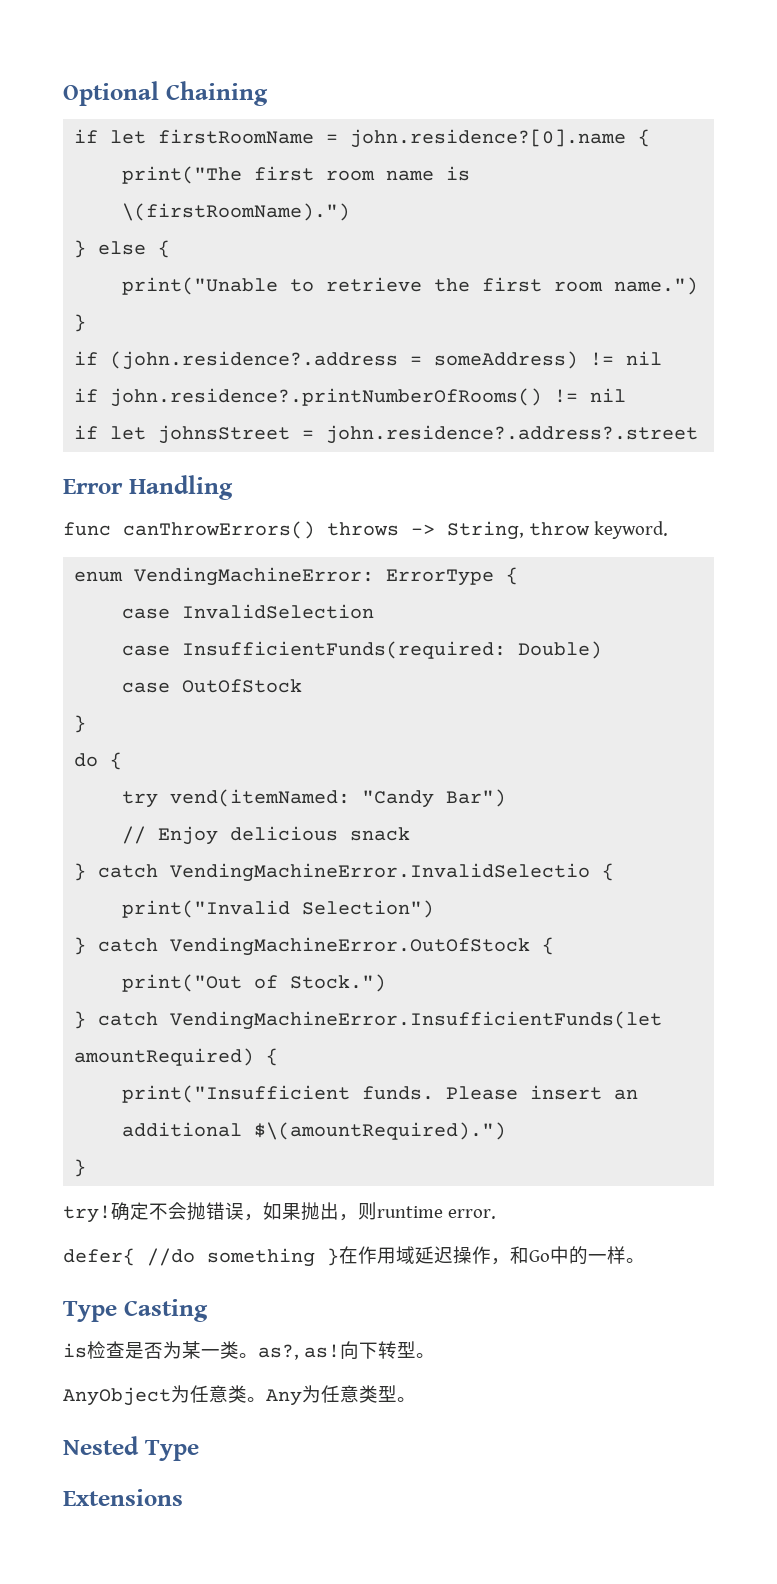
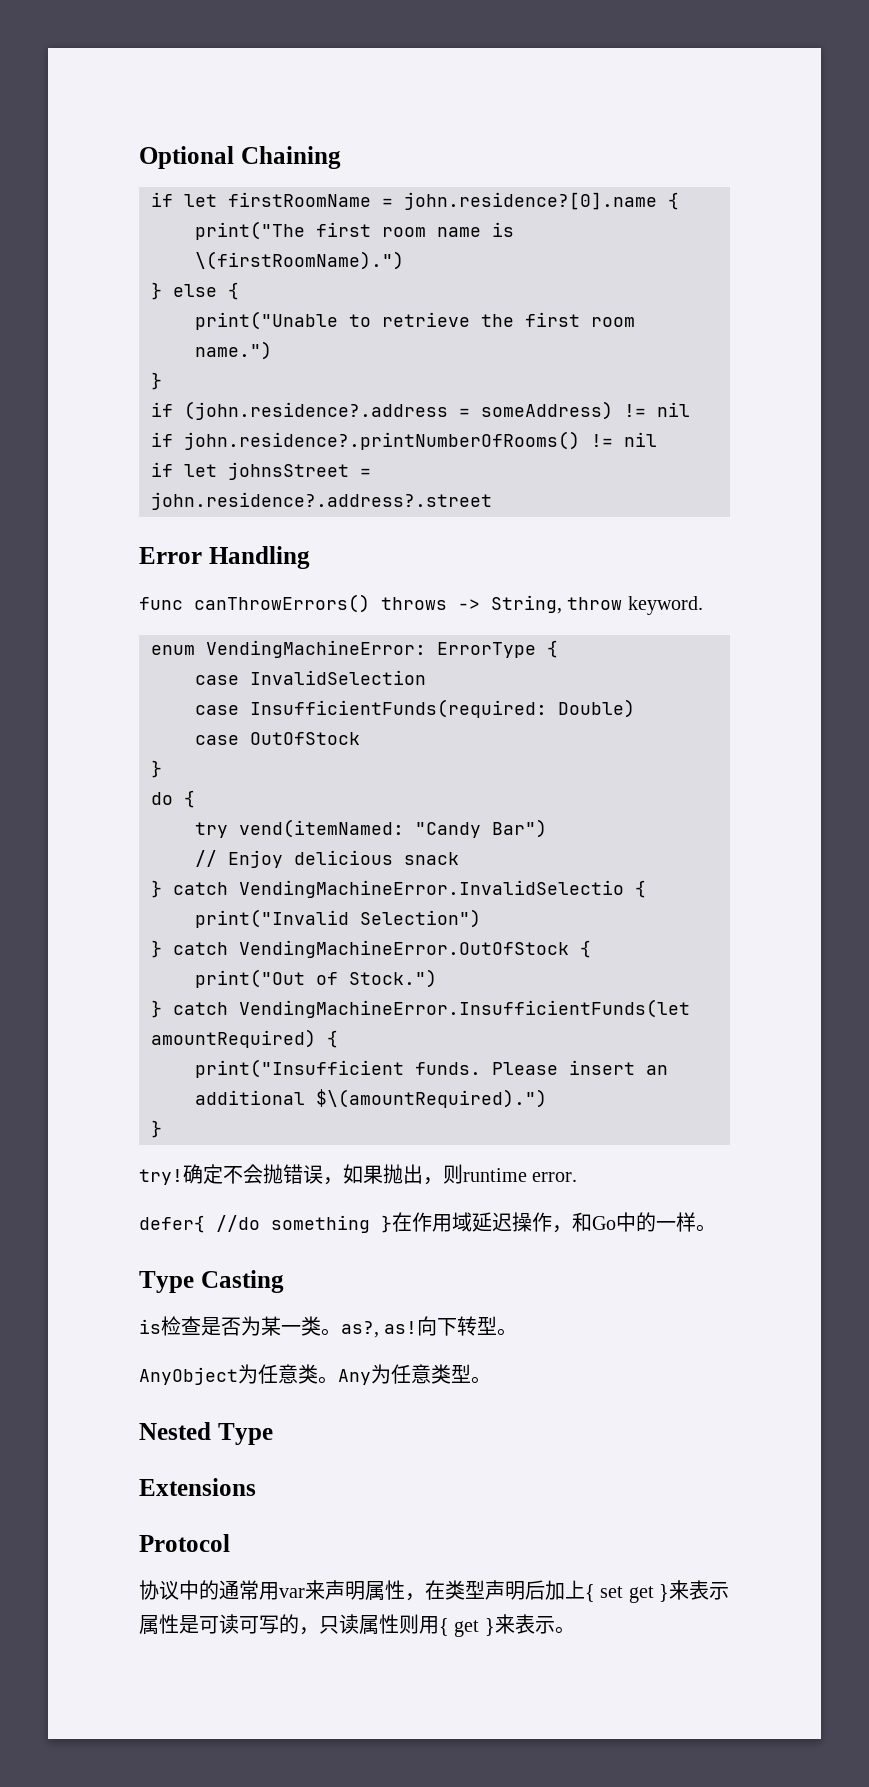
+ Protocol
+ 协议中的通常用var来声明属性，在类型声明后加上{ set get }来表示属性是可读可写的，只读属性则用{ get }来表示。

